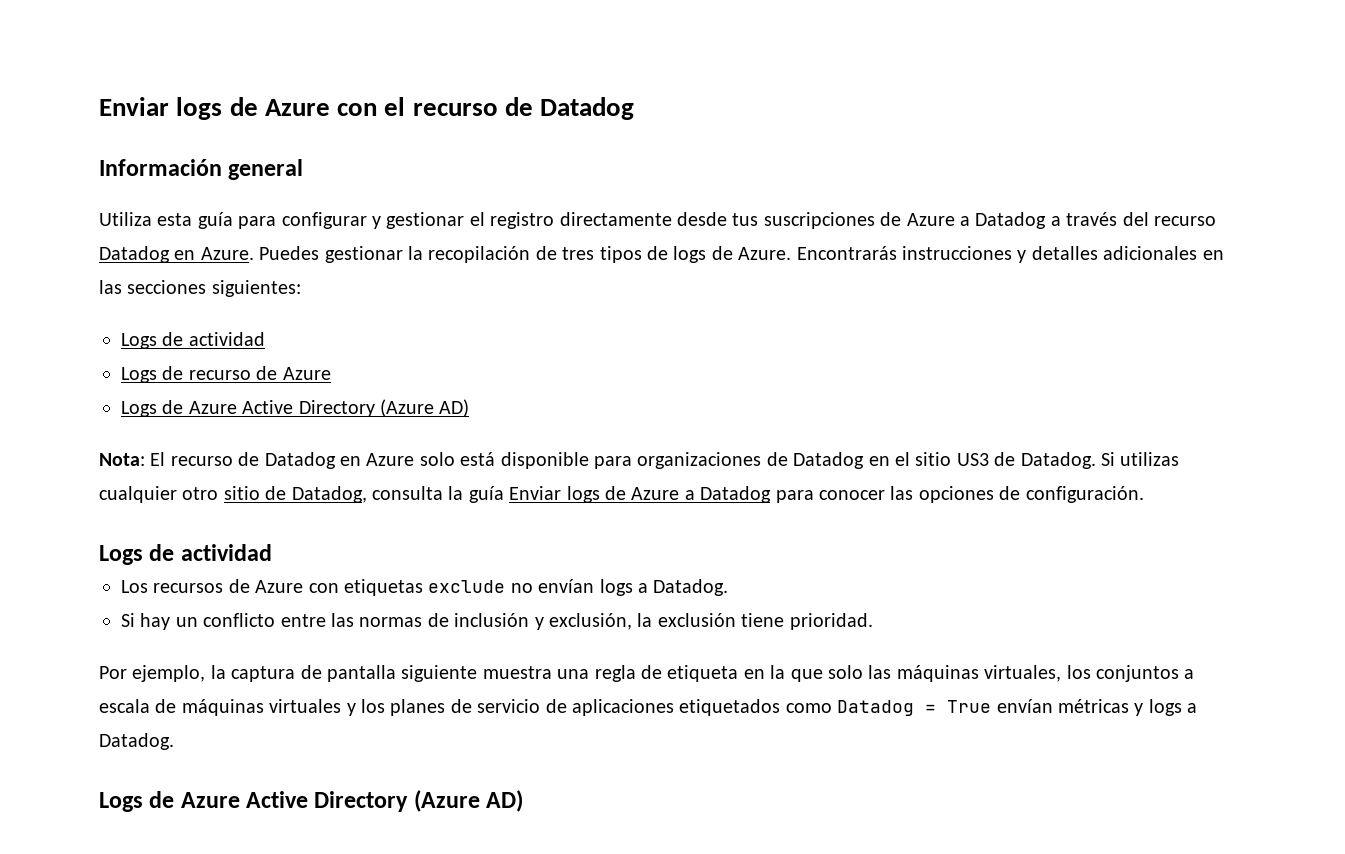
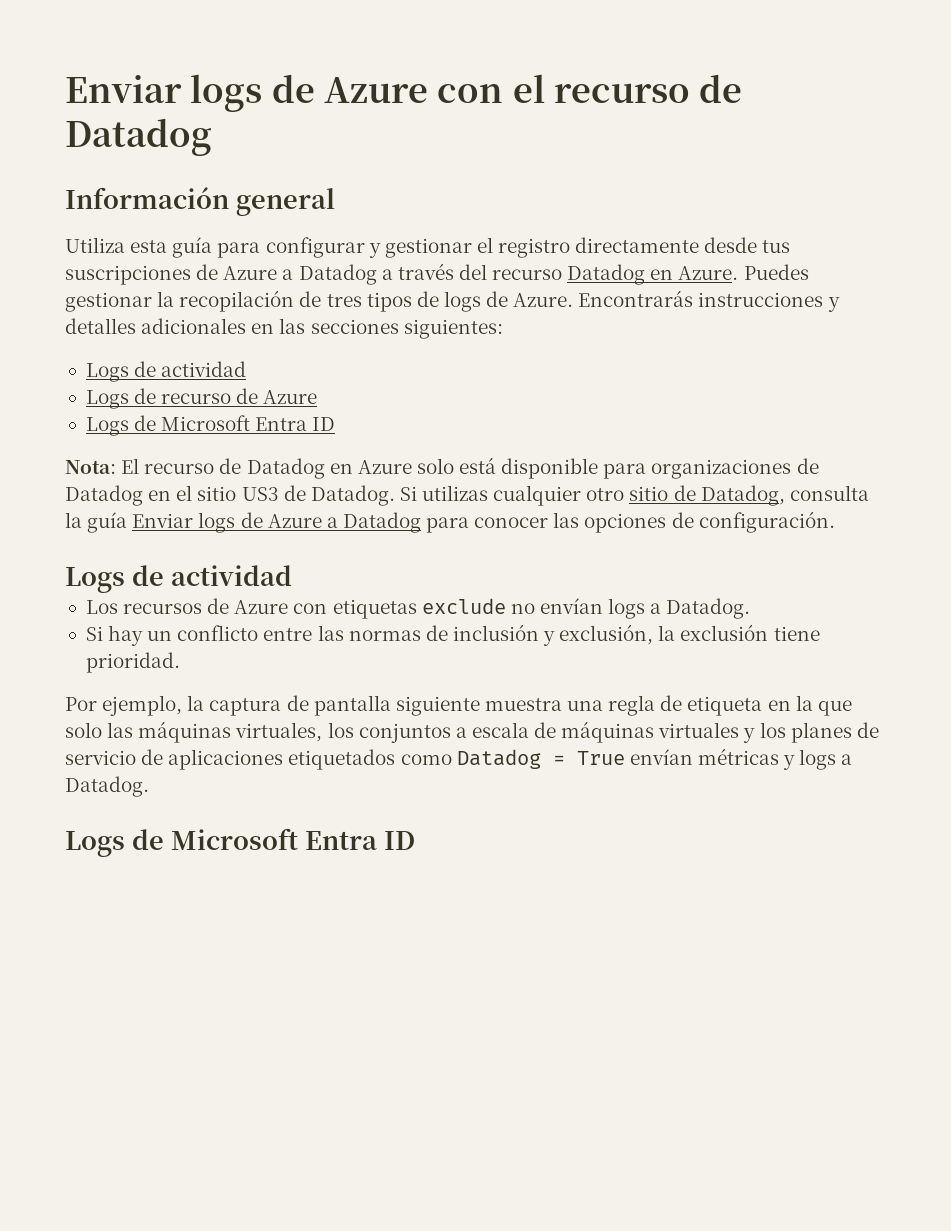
  Logs de recurso de Azure
- Logs de Azure Active Directory (Azure AD)
+ Logs de Microsoft Entra ID
  Por ejemplo, la captura de pantalla siguiente muestra una regla de etiqueta en la que solo las máquinas virtuales, los conjuntos a escala de máquinas virtuales y los planes de servicio de aplicaciones etiquetados como Datadog = True envían métricas y logs a Datadog.
- Logs de Azure Active Directory (Azure AD)
+ Logs de Microsoft Entra ID

